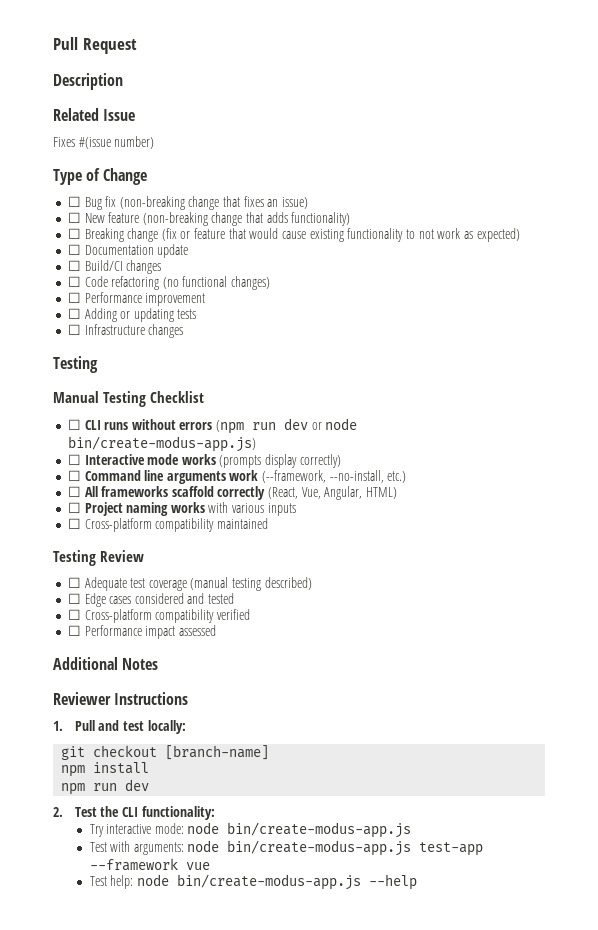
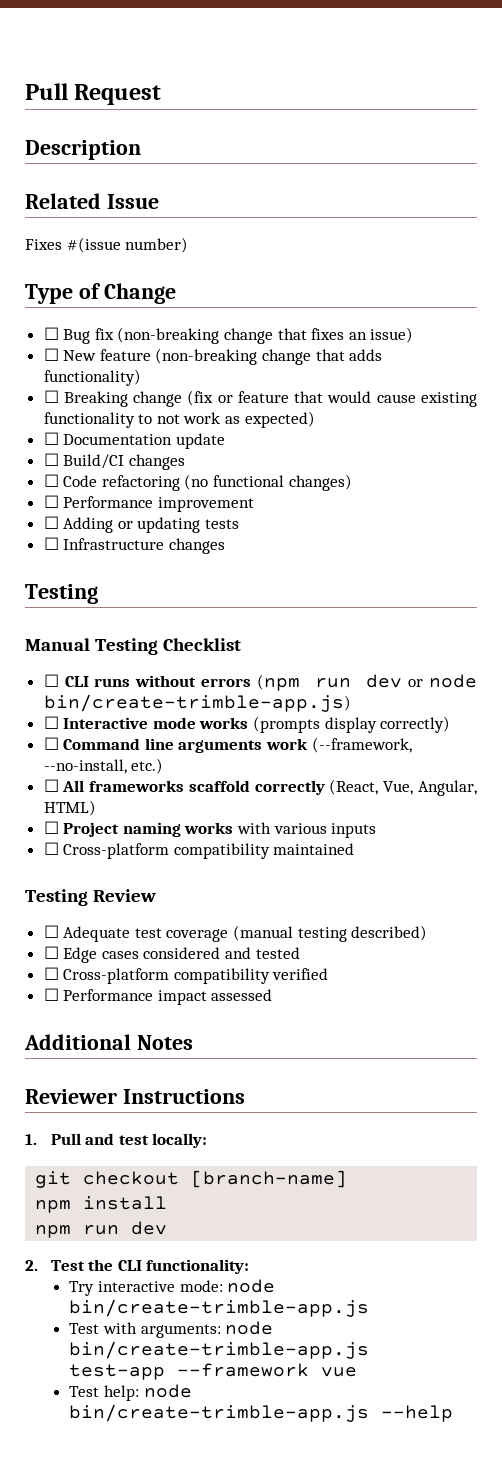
- ☐ CLI runs without errors (npm run dev or node bin/create-modus-app.js)
+ ☐ CLI runs without errors (npm run dev or node bin/create-trimble-app.js)
- Try interactive mode: node bin/create-modus-app.js
+ Try interactive mode: node bin/create-trimble-app.js
- Test with arguments: node bin/create-modus-app.js test-app --framework vue
+ Test with arguments: node bin/create-trimble-app.js test-app --framework vue
- Test help: node bin/create-modus-app.js --help
+ Test help: node bin/create-trimble-app.js --help

